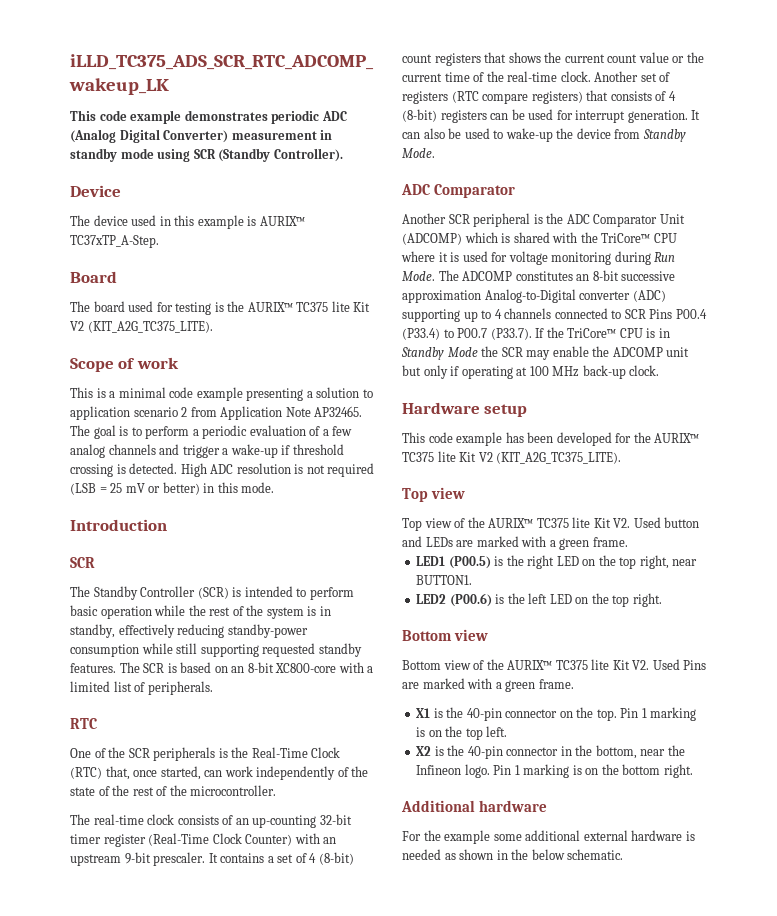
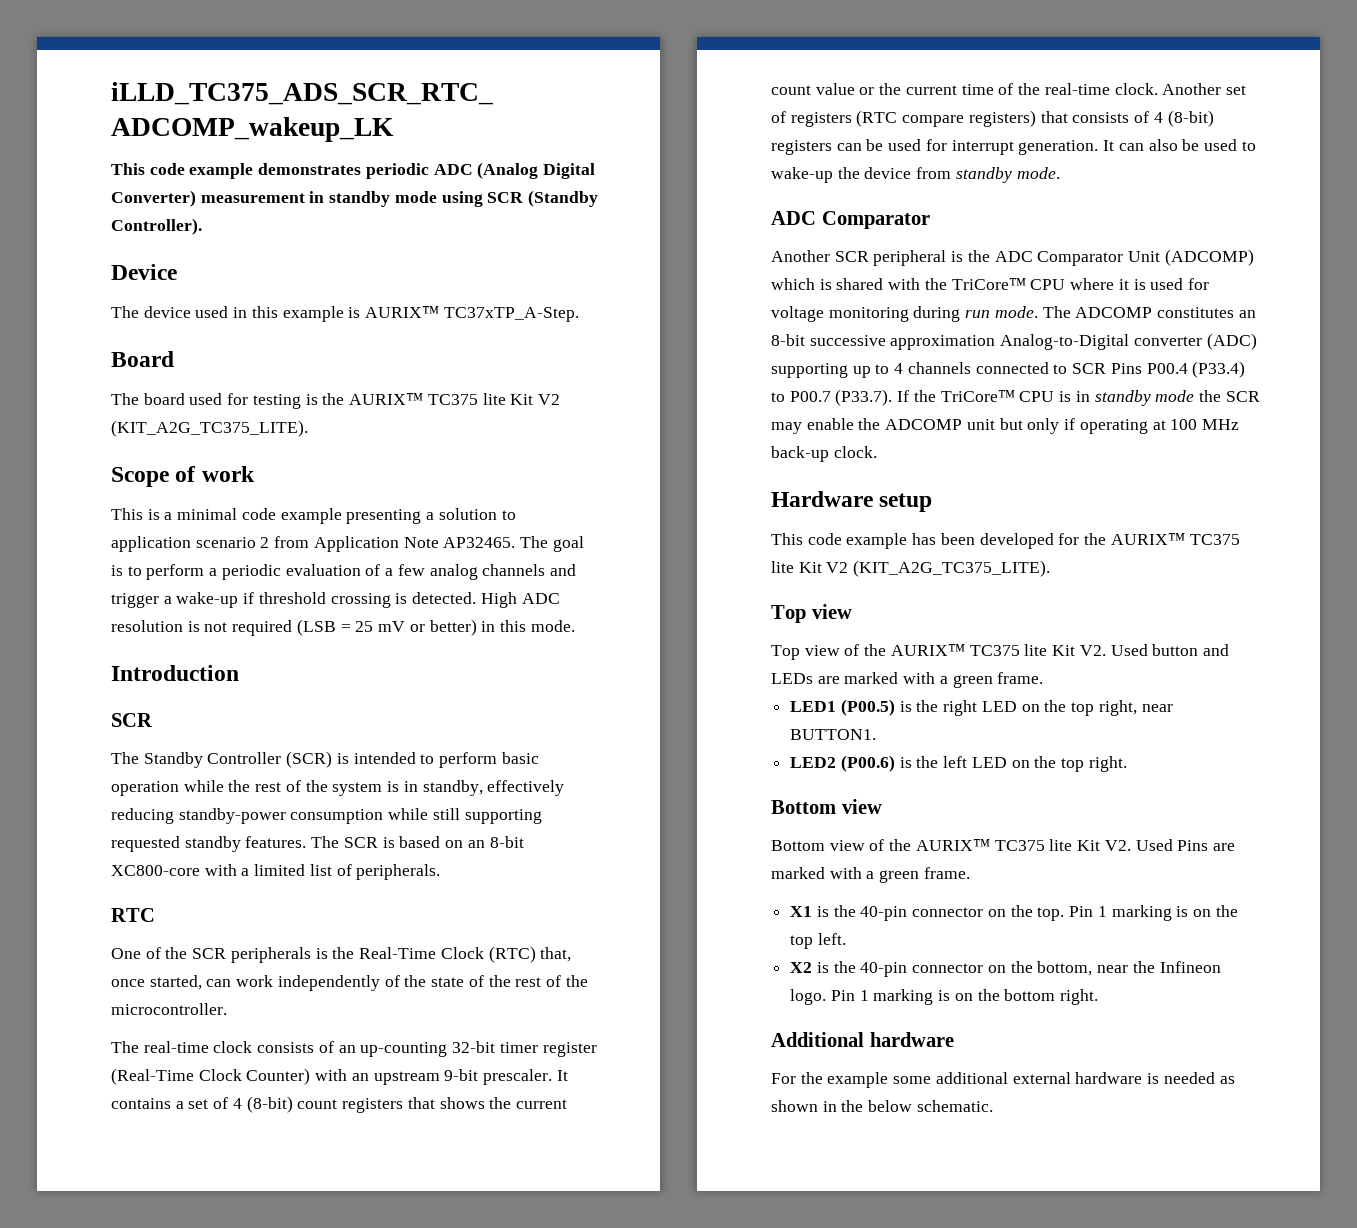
- It can also be used to wake-up the device from Standby Mode.
+ It can also be used to wake-up the device from standby mode.
- Another SCR peripheral is the ADC Comparator Unit (ADCOMP) which is shared with the TriCore™ CPU where it is used for voltage monitoring during Run Mode.
+ Another SCR peripheral is the ADC Comparator Unit (ADCOMP) which is shared with the TriCore™ CPU where it is used for voltage monitoring during run mode.
- The ADCOMP constitutes an 8-bit successive approximation Analog-to-Digital converter (ADC) supporting up to 4 channels connected to SCR Pins P00.4 (P33.4) to P00.7 (P33.7). If the TriCore™ CPU is in Standby Mode the SCR may enable the ADCOMP unit but only if operating at 100 MHz back-up clock.
+ The ADCOMP constitutes an 8-bit successive approximation Analog-to-Digital converter (ADC) supporting up to 4 channels connected to SCR Pins P00.4 (P33.4) to P00.7 (P33.7). If the TriCore™ CPU is in standby mode the SCR may enable the ADCOMP unit but only if operating at 100 MHz back-up clock.
- X2 is the 40-pin connector in the bottom, near the Infineon logo.
+ X2 is the 40-pin connector on the bottom, near the Infineon logo.

